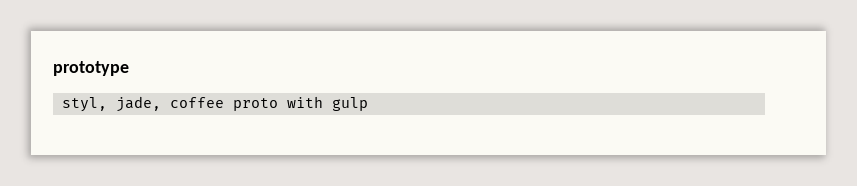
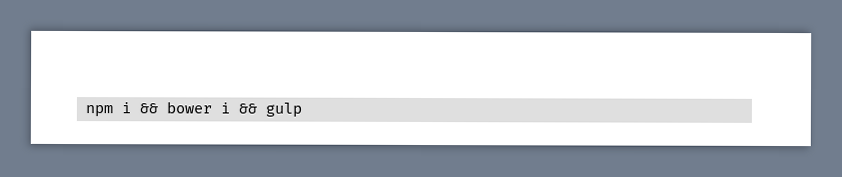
- prototype
- styl, jade, coffee proto with gulp
+ npm i && bower i && gulp

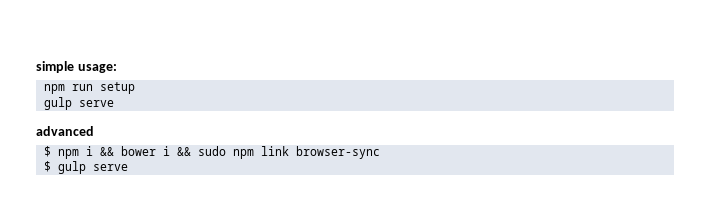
- npm i && bower i && gulp
+ simple usage:
+ npm run setup
+ gulp serve
+ advanced
+ $ npm i && bower i && sudo npm link browser-sync
+ $ gulp serve

